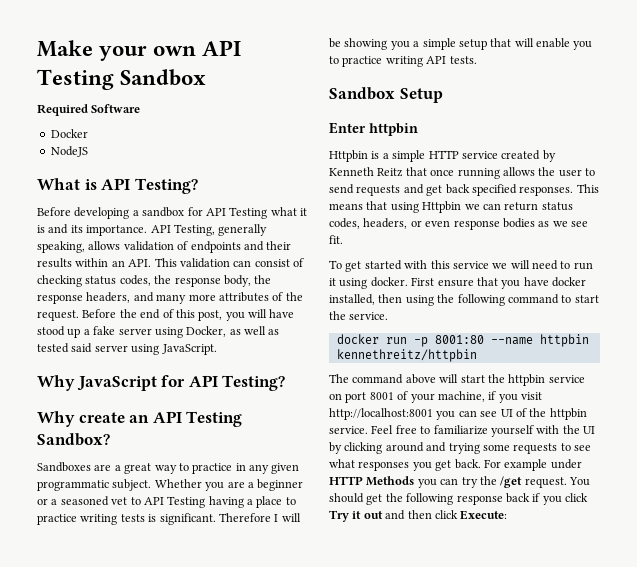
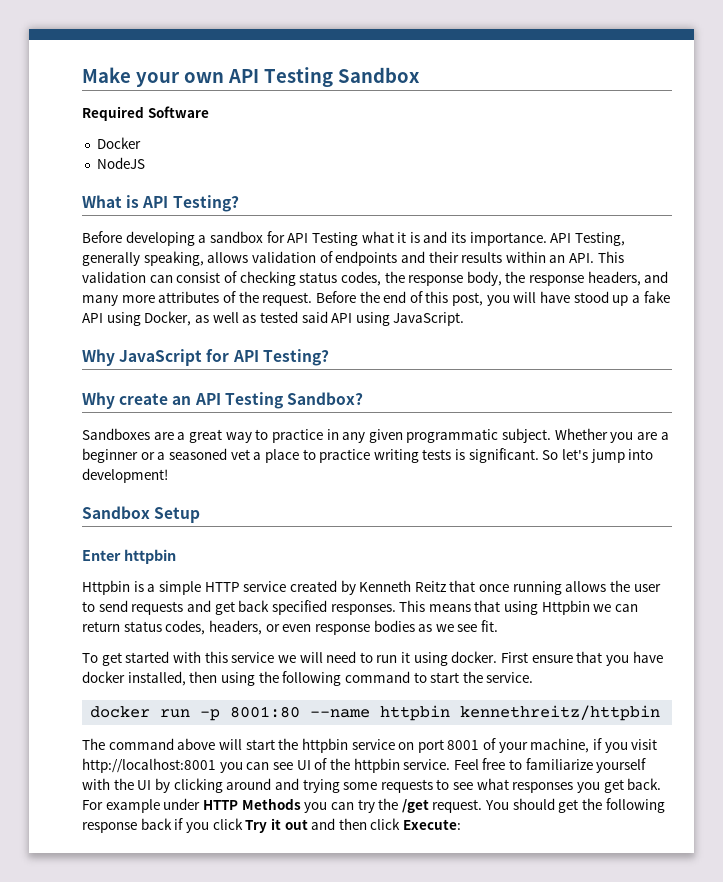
- Before the end of this post, you will have stood up a fake server using Docker, as well as tested said server using JavaScript.
+ Before the end of this post, you will have stood up a fake API using Docker, as well as tested said API using JavaScript.
- Whether you are a beginner or a seasoned vet to API Testing having a place to practice writing tests is significant.
+ Whether you are a beginner or a seasoned vet a place to practice writing tests is significant.
- Therefore I will be showing you a simple setup that will enable you to practice writing API tests.
+ So let's jump into development!

